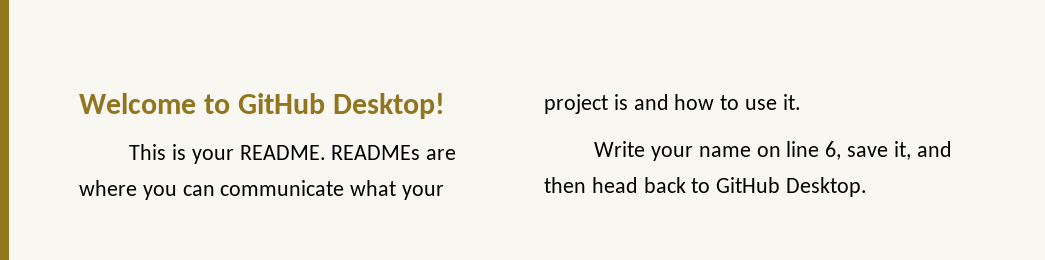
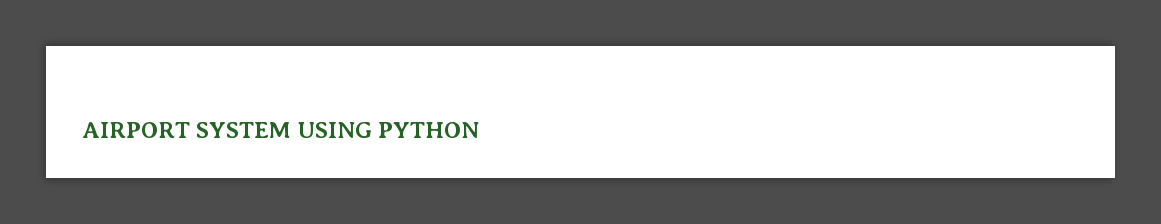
- Welcome to GitHub Desktop!
- This is your README. READMEs are where you can communicate what your project is and how to use it.
- Write your name on line 6, save it, and then head back to GitHub Desktop.
+ AIRPORT SYSTEM USING PYTHON

